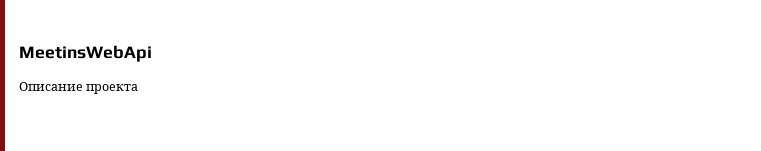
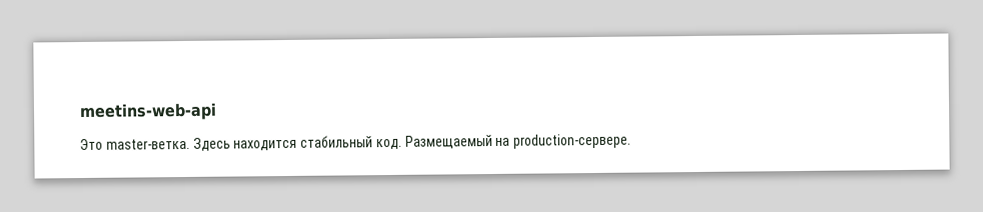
- MeetinsWebApi
- Описание проекта
+ meetins-web-api
+ Это master-ветка. Здесь находится стабильный код. Размещаемый на production-сервере.

